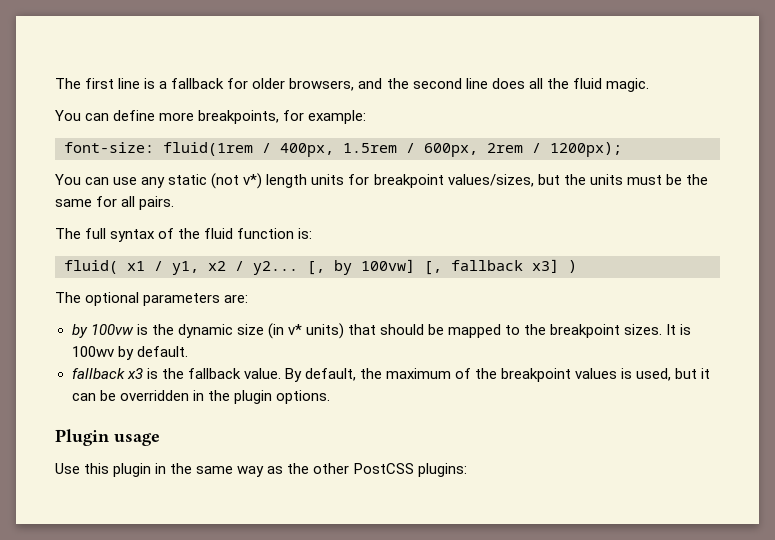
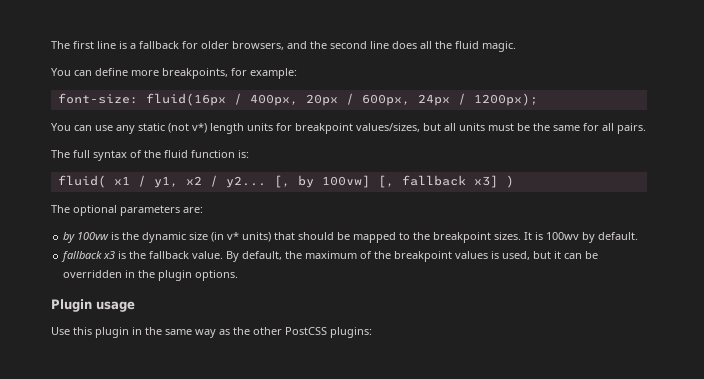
- font-size: fluid(1rem / 400px, 1.5rem / 600px, 2rem / 1200px);
+ font-size: fluid(16px / 400px, 20px / 600px, 24px / 1200px);
- You can use any static (not v*) length units for breakpoint values/sizes, but the units must be the same for all pairs.
+ You can use any static (not v*) length units for breakpoint values/sizes, but all units must be the same for all pairs.

